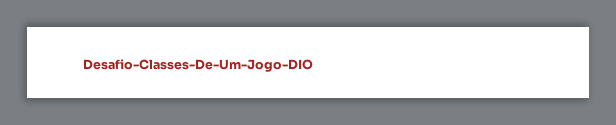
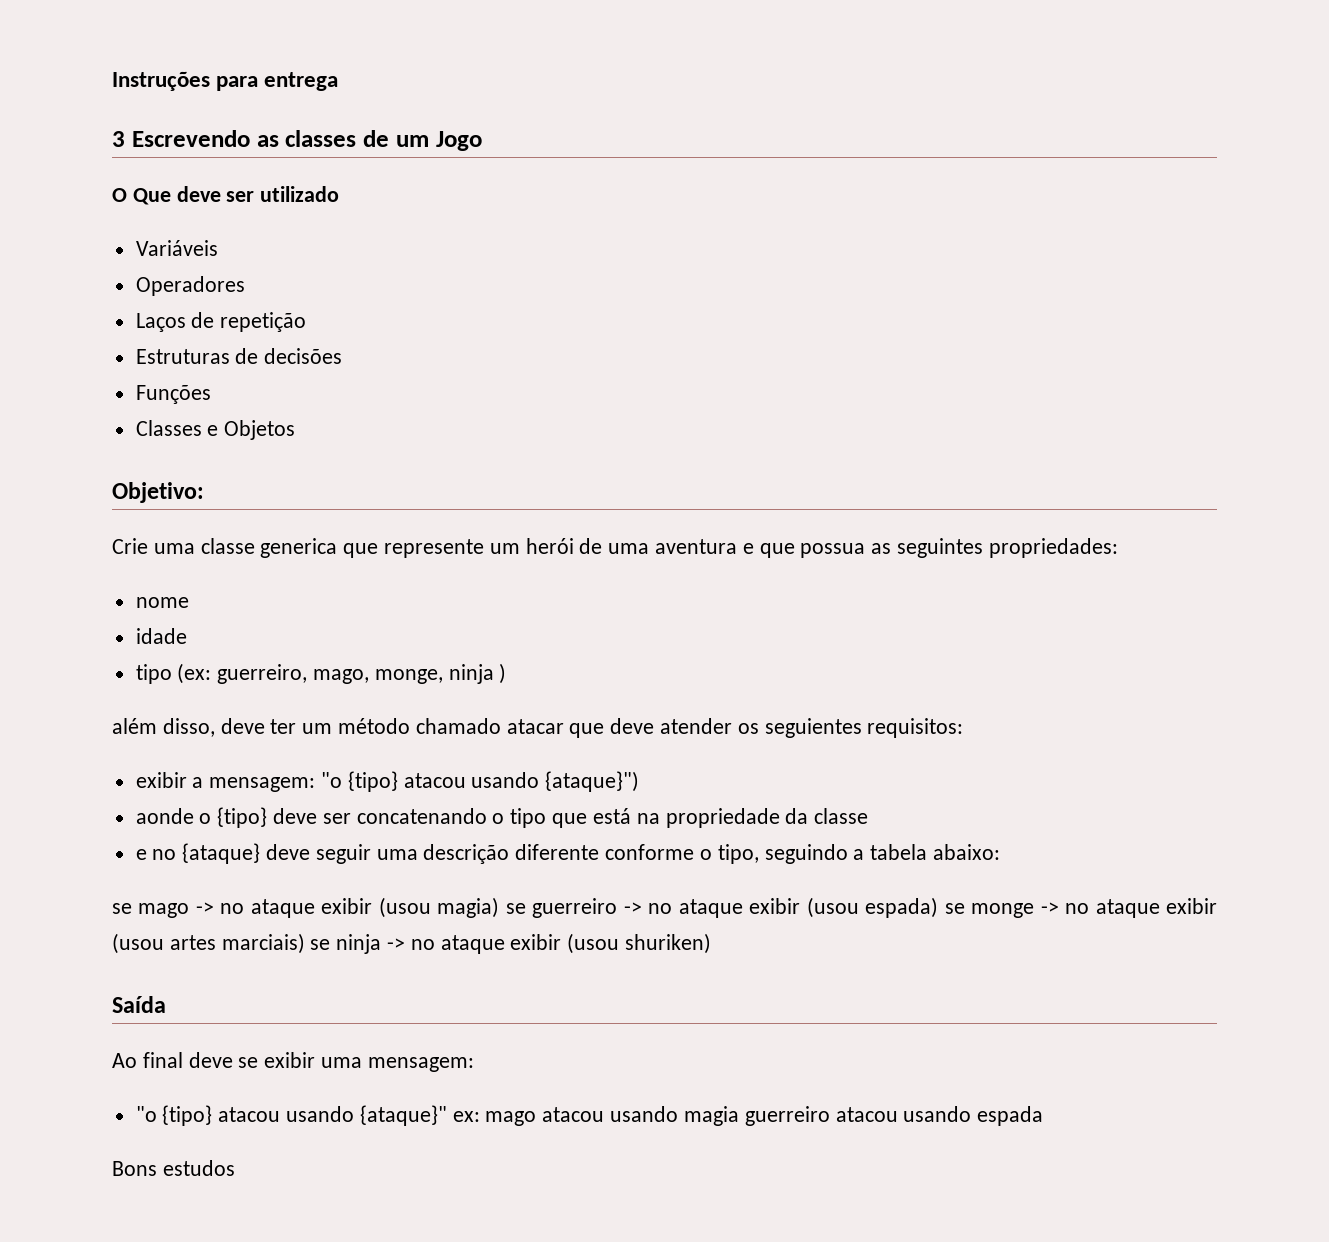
- Desafio-Classes-De-Um-Jogo-DIO
+ Instruções para entrega
+ 3 Escrevendo as classes de um Jogo
+ O Que deve ser utilizado
+ Variáveis
+ Operadores
+ Laços de repetição
+ Estruturas de decisões
+ Funções
+ Classes e Objetos
+ Objetivo:
+ Crie uma classe generica que represente um herói de uma aventura e que possua as seguintes propriedades:
+ nome
+ idade
+ tipo (ex: guerreiro, mago, monge, ninja )
+ além disso, deve ter um método chamado atacar que deve atender os seguientes requisitos:
+ exibir a mensagem: "o {tipo} atacou usando {ataque}")
+ aonde o {tipo} deve ser concatenando o tipo que está na propriedade da classe
+ e no {ataque} deve seguir uma descrição diferente conforme o tipo, seguindo a tabela abaixo:
+ se mago -> no ataque exibir (usou magia) se guerreiro -> no ataque exibir (usou espada) se monge -> no ataque exibir (usou artes marciais) se ninja -> no ataque exibir (usou shuriken)
+ Saída
+ Ao final deve se exibir uma mensagem:
+ "o {tipo} atacou usando {ataque}" ex: mago atacou usando magia guerreiro atacou usando espada
+ Bons estudos

